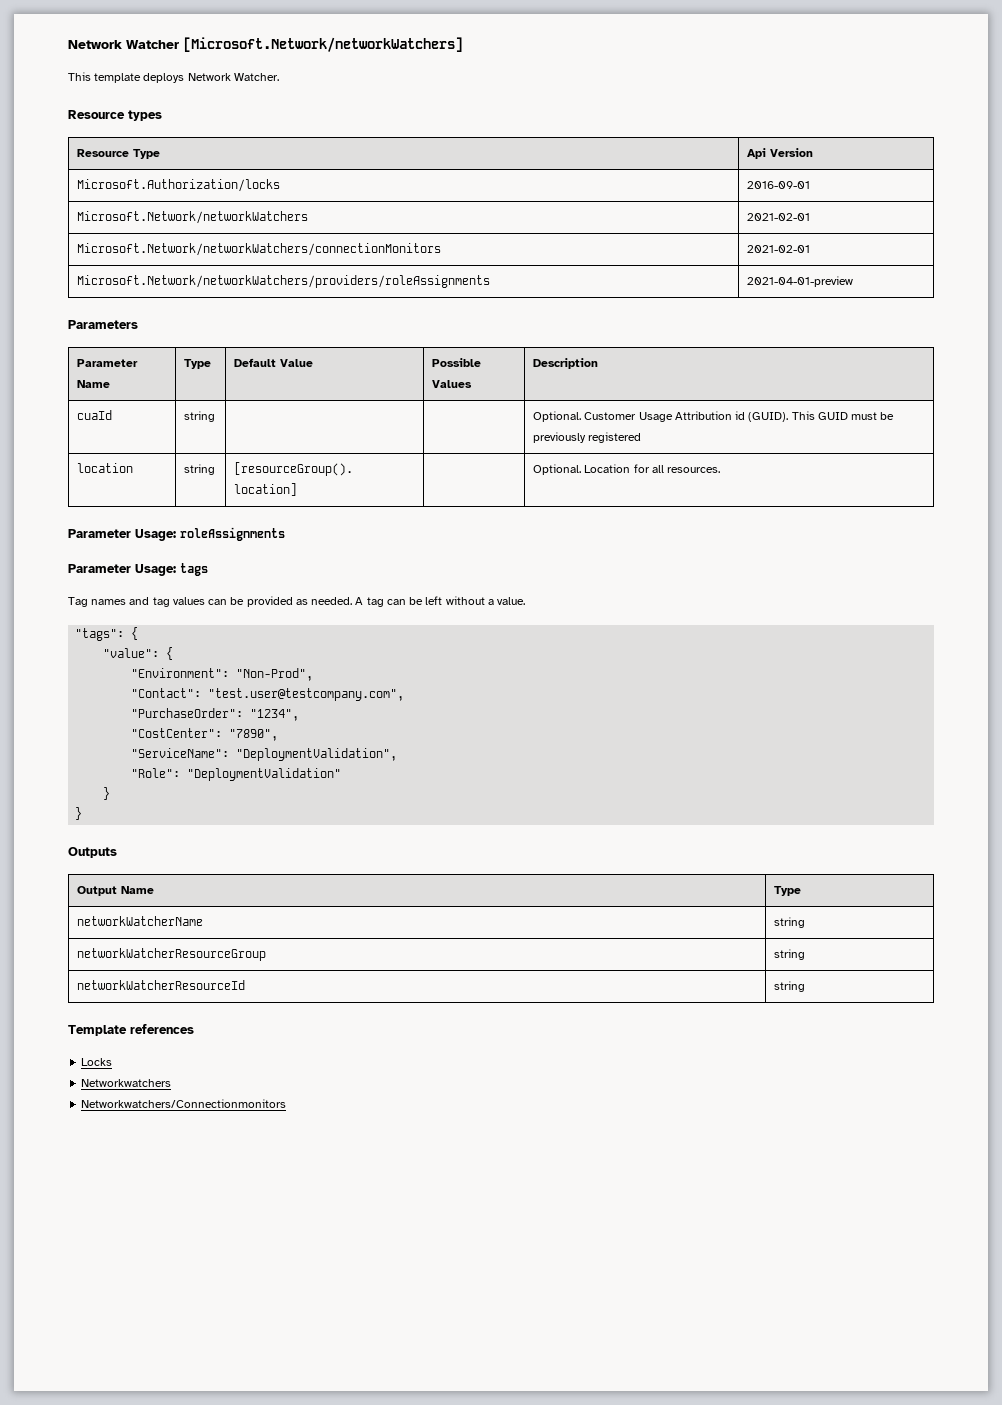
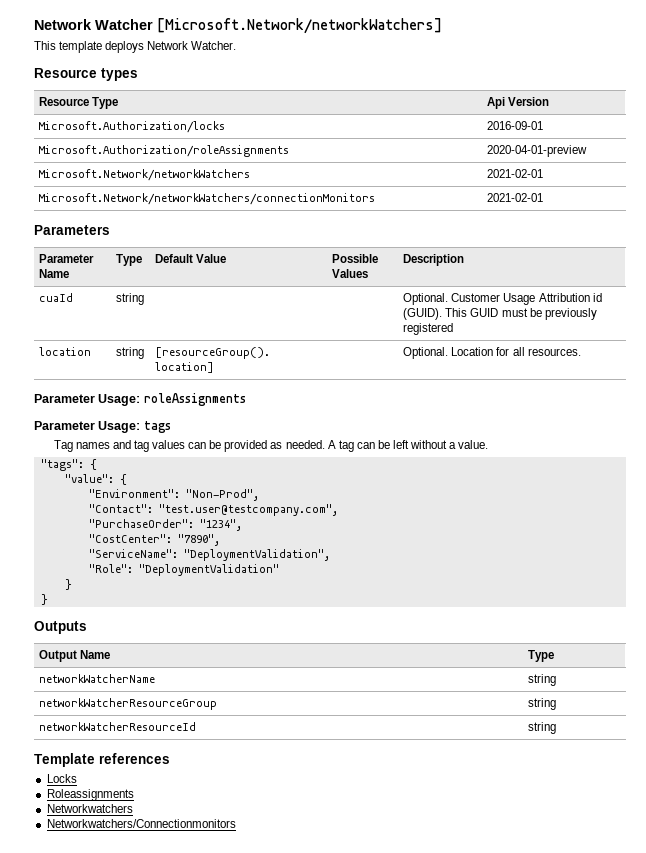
+ Microsoft.Authorization/roleAssignments | 2020-04-01-preview
- Microsoft.Network/networkWatchers/providers/roleAssignments | 2021-04-01-preview
+ Roleassignments

